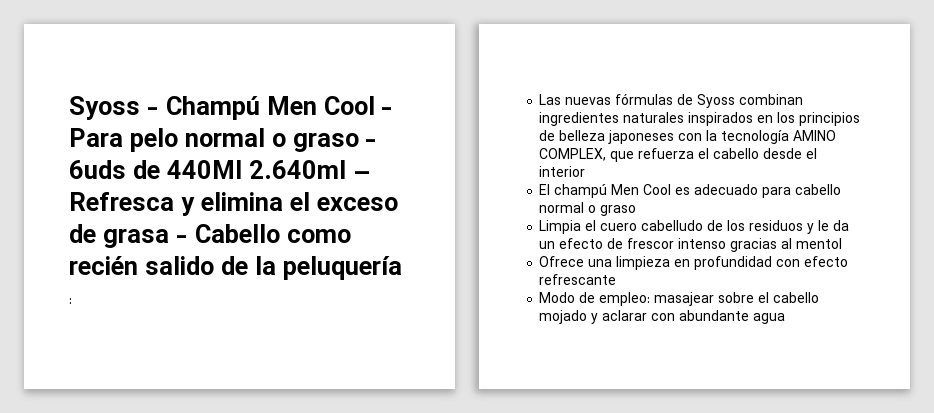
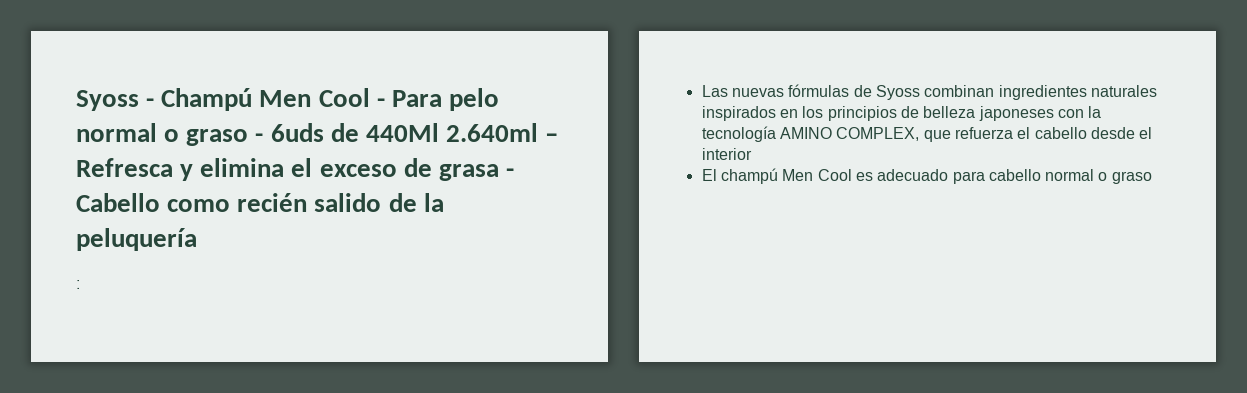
- Limpia el cuero cabelludo de los residuos y le da un efecto de frescor intenso gracias al mentol
- Ofrece una limpieza en profundidad con efecto refrescante
- Modo de empleo: masajear sobre el cabello mojado y aclarar con abundante agua

